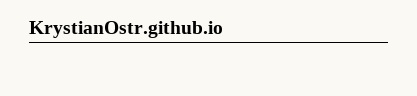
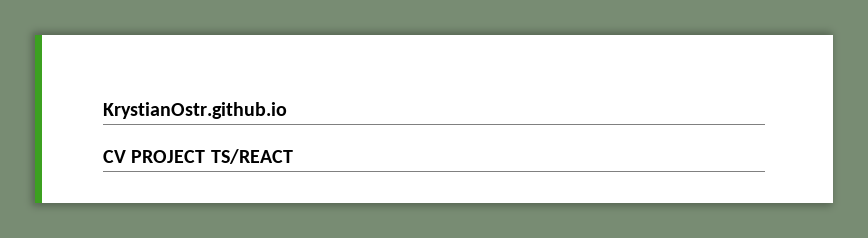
+ CV PROJECT TS/REACT

